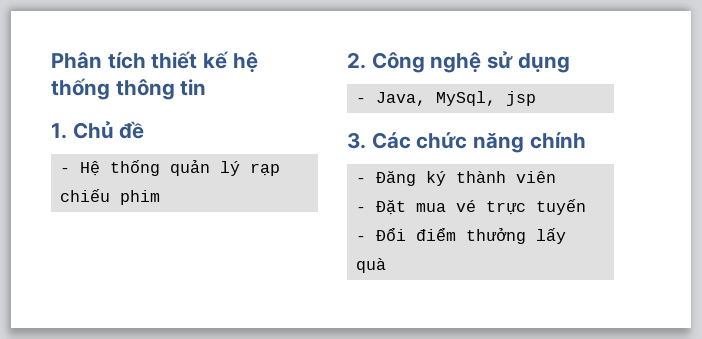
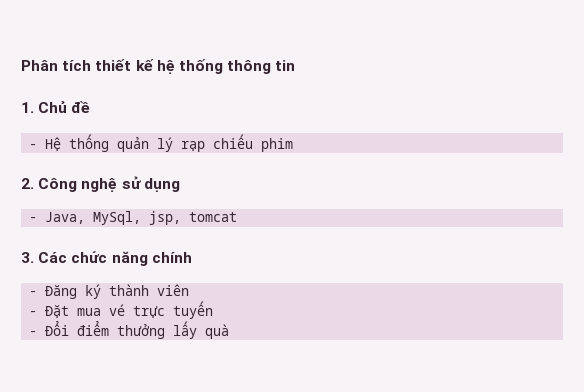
- - Java, MySql, jsp
+ - Java, MySql, jsp, tomcat

